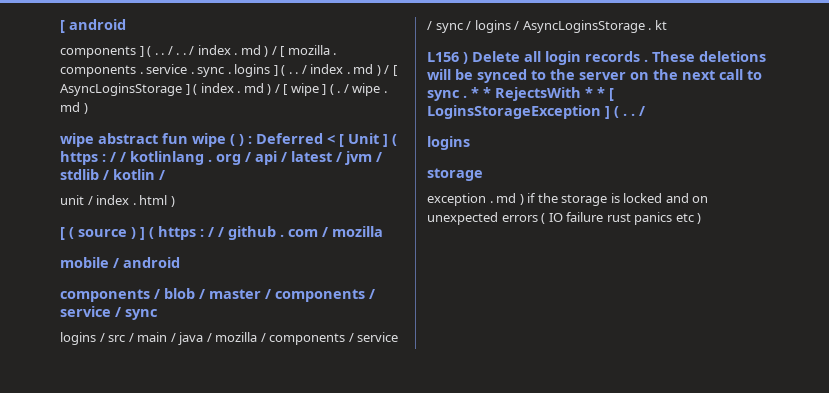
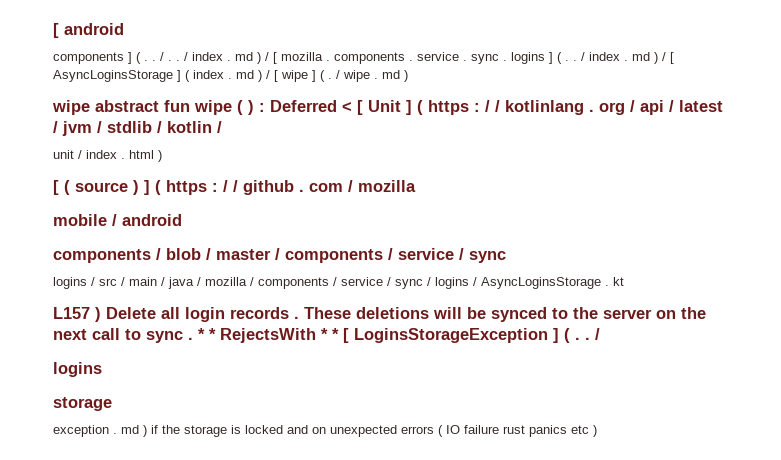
- L156 ) Delete all login records .
+ L157 ) Delete all login records .

